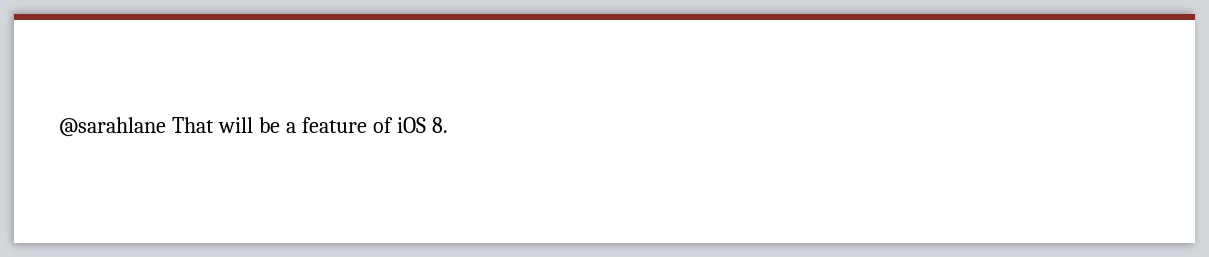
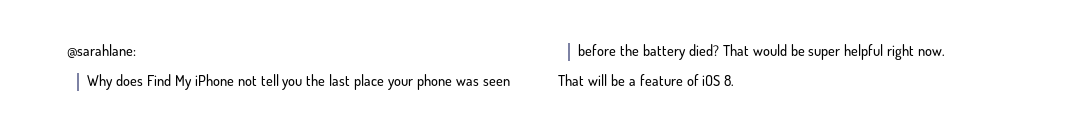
- @sarahlane That will be a feature of iOS 8.
+ @sarahlane:
+ Why does Find My iPhone not tell you the last place your phone was seen before the battery died? That would be super helpful right now.
+ That will be a feature of iOS 8.

